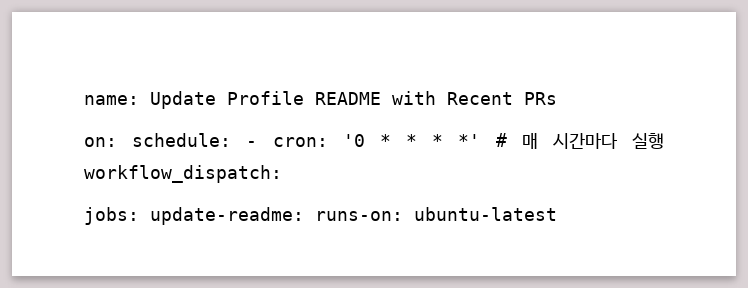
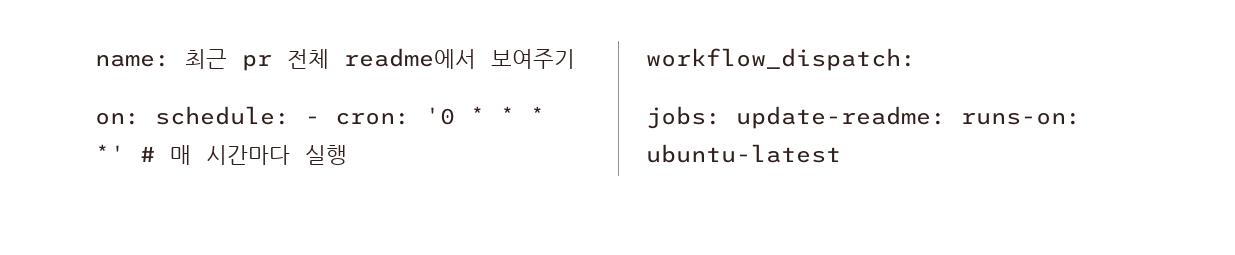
- name: Update Profile README with Recent PRs
+ name: 최근 pr 전체 readme에서 보여주기

